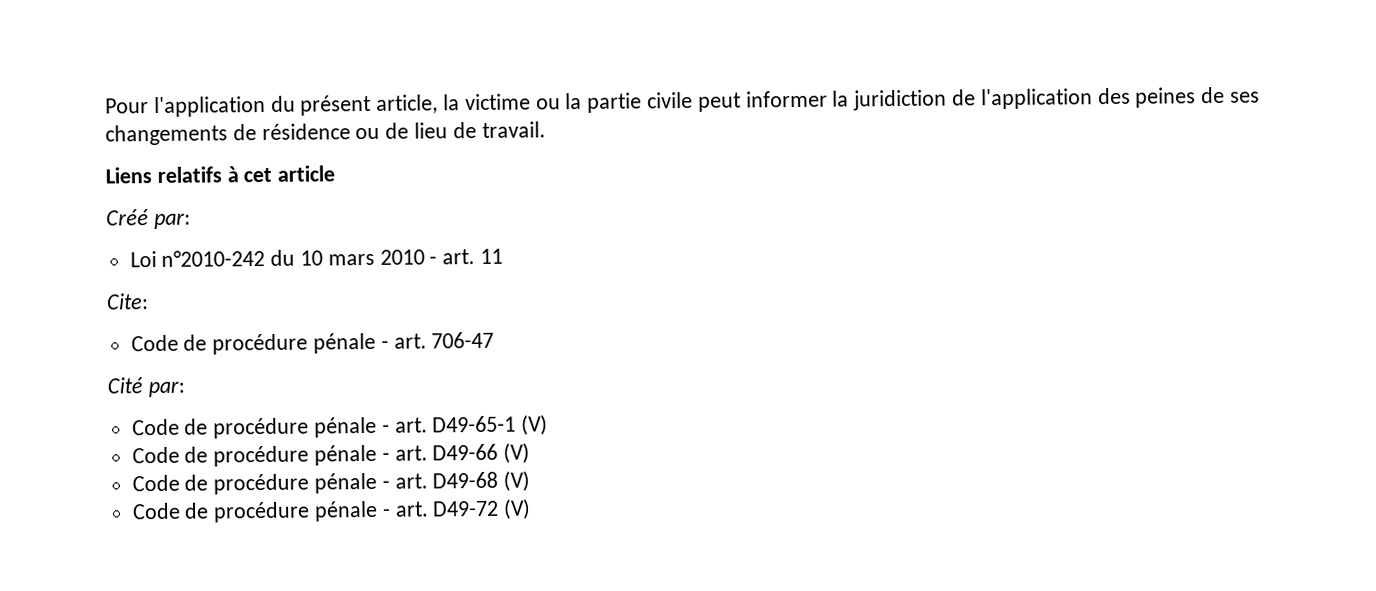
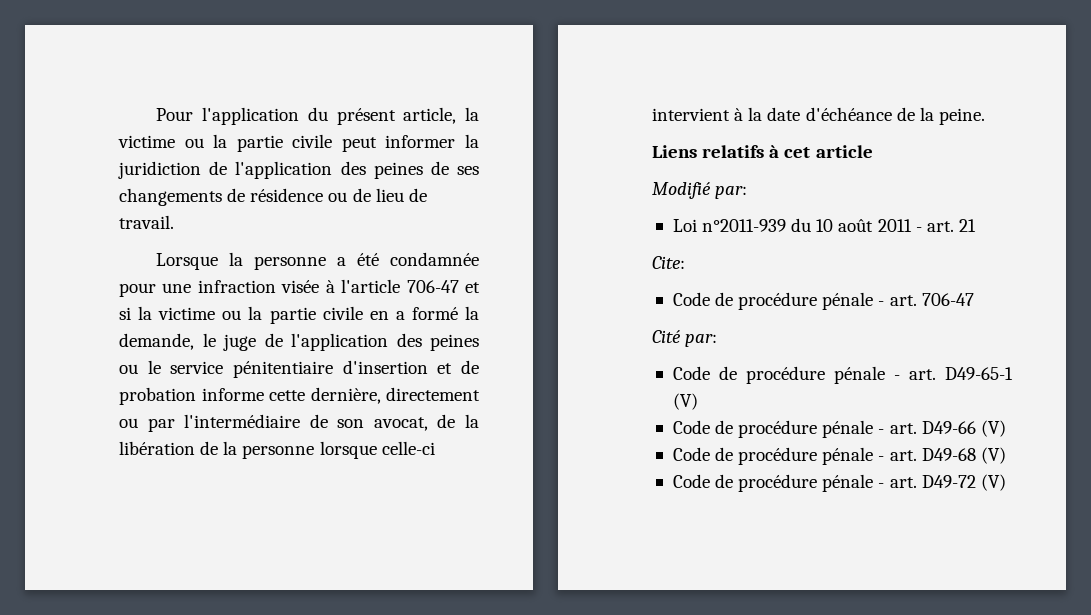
+ Lorsque la personne a été condamnée pour une infraction visée à l'article 706-47 et si la victime ou la partie civile en a formé la demande, le juge de l'application des peines ou le service pénitentiaire d'insertion et de probation informe cette dernière, directement ou par l'intermédiaire de son avocat, de la libération de la personne lorsque celle-ci intervient à la date d'échéance de la peine.
- Créé par:
+ Modifié par:
- Loi n°2010-242 du 10 mars 2010 - art. 11
+ Loi n°2011-939 du 10 août 2011 - art. 21

